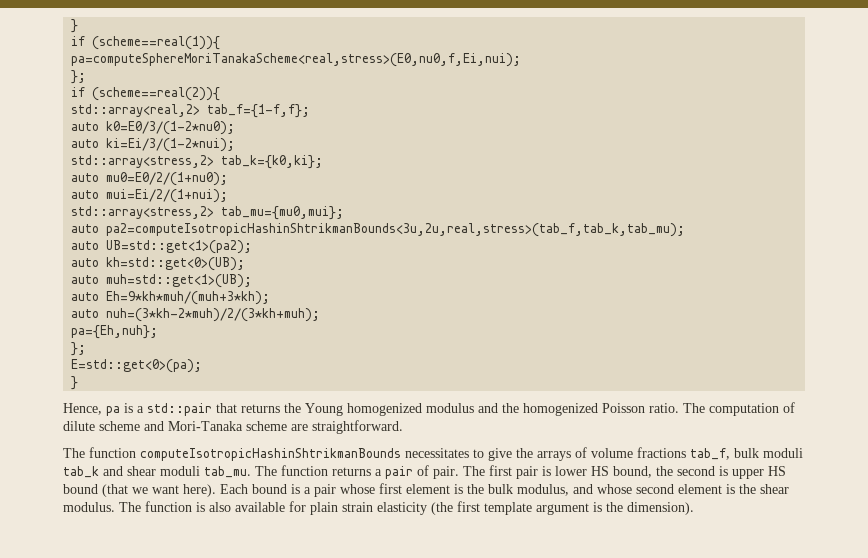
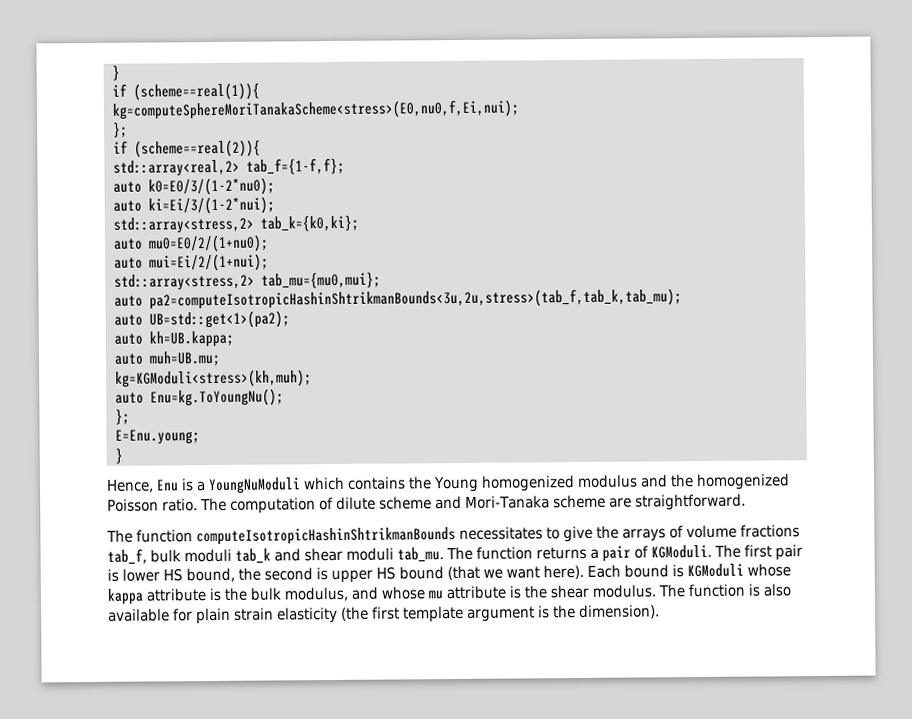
- pa=computeSphereMoriTanakaScheme<real,stress>(E0,nu0,f,Ei,nui);
+ kg=computeSphereMoriTanakaScheme<stress>(E0,nu0,f,Ei,nui);
- auto pa2=computeIsotropicHashinShtrikmanBounds<3u,2u,real,stress>(tab_f,tab_k,tab_mu);
+ auto pa2=computeIsotropicHashinShtrikmanBounds<3u,2u,stress>(tab_f,tab_k,tab_mu);
- auto kh=std::get<0>(UB);
- auto muh=std::get<1>(UB);
- auto Eh=9*kh*muh/(muh+3*kh);
- auto nuh=(3*kh-2*muh)/2/(3*kh+muh);
- pa={Eh,nuh};
+ auto kh=UB.kappa;
+ auto muh=UB.mu;
+ kg=KGModuli<stress>(kh,muh);
+ auto Enu=kg.ToYoungNu();
  };
- E=std::get<0>(pa);
+ E=Enu.young;
- Hence, pa is a std::pair that returns the Young homogenized modulus and the homogenized Poisson ratio.
+ Hence, Enu is a YoungNuModuli which contains the Young homogenized modulus and the homogenized Poisson ratio.
- The function returns a pair of pair.
+ The function returns a pair of KGModuli.
- Each bound is a pair whose first element is the bulk modulus, and whose second element is the shear modulus.
+ Each bound is KGModuli whose kappa attribute is the bulk modulus, and whose mu attribute is the shear modulus.

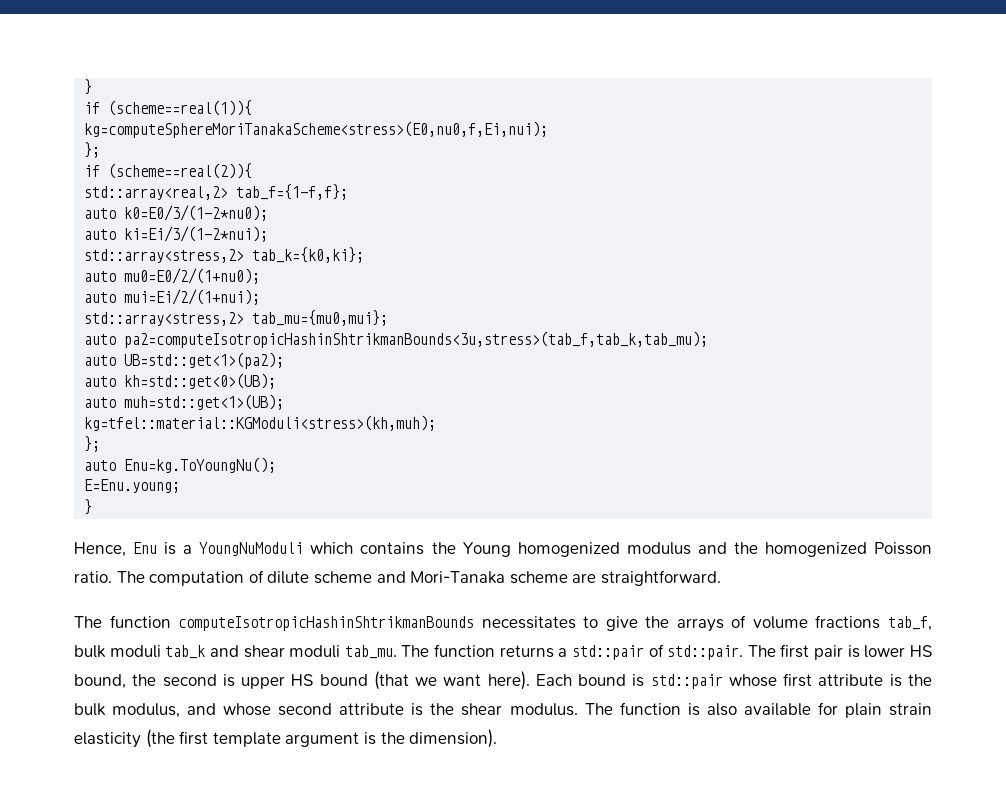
- auto pa2=computeIsotropicHashinShtrikmanBounds<3u,2u,stress>(tab_f,tab_k,tab_mu);
+ auto pa2=computeIsotropicHashinShtrikmanBounds<3u,stress>(tab_f,tab_k,tab_mu);
- auto kh=UB.kappa;
- auto muh=UB.mu;
- kg=KGModuli<stress>(kh,muh);
+ auto kh=std::get<0>(UB);
+ auto muh=std::get<1>(UB);
+ kg=tfel::material::KGModuli<stress>(kh,muh);
+ };
  auto Enu=kg.ToYoungNu();
- };
- The function returns a pair of KGModuli.
+ The function returns a std::pair of std::pair.
- Each bound is KGModuli whose kappa attribute is the bulk modulus, and whose mu attribute is the shear modulus.
+ Each bound is std::pair whose first attribute is the bulk modulus, and whose second attribute is the shear modulus.

